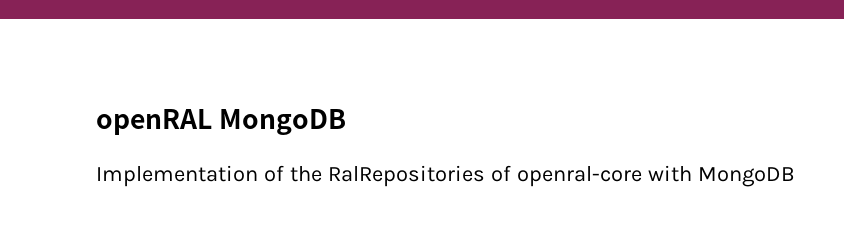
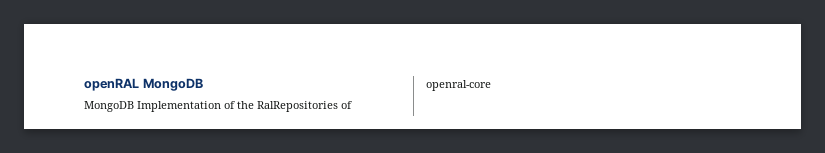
- Implementation of the RalRepositories of openral-core with MongoDB
+ MongoDB Implementation of the RalRepositories of openral-core

